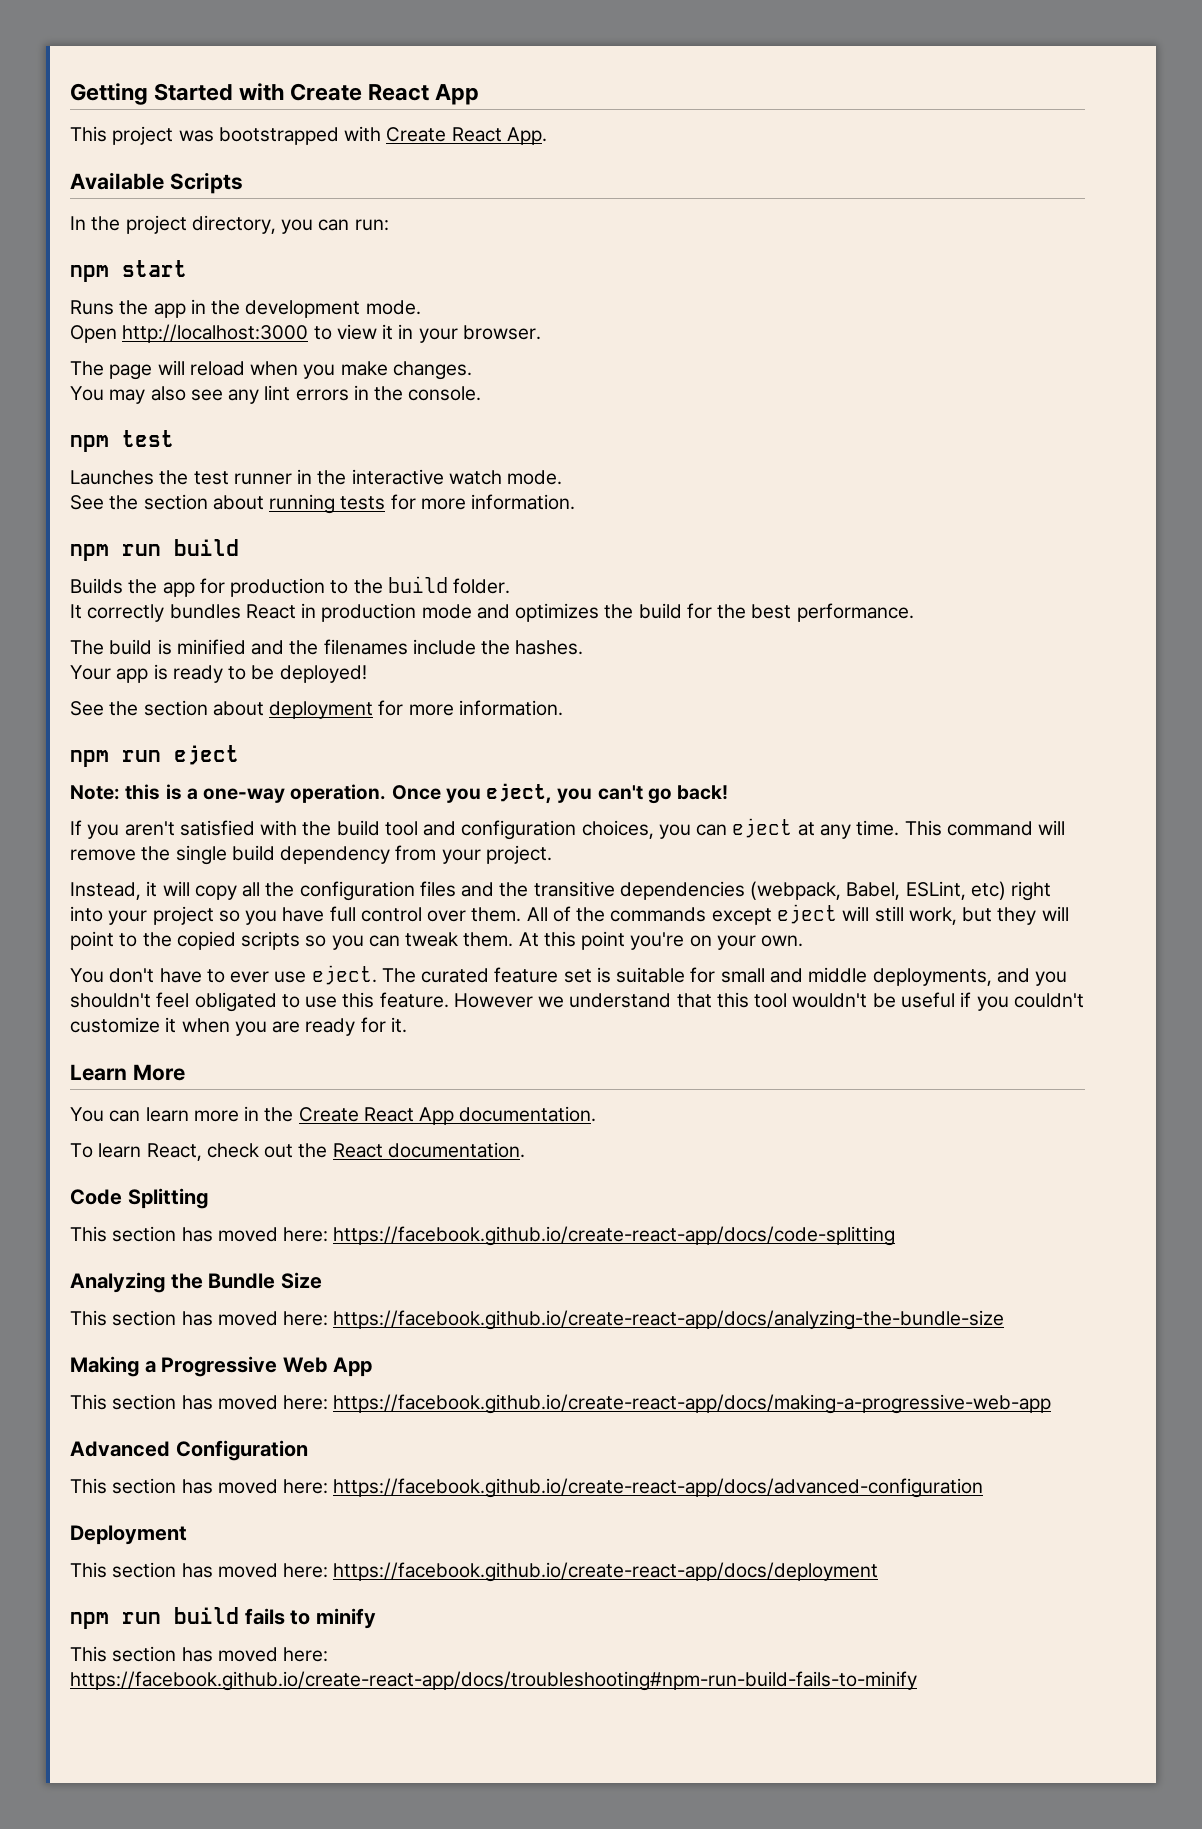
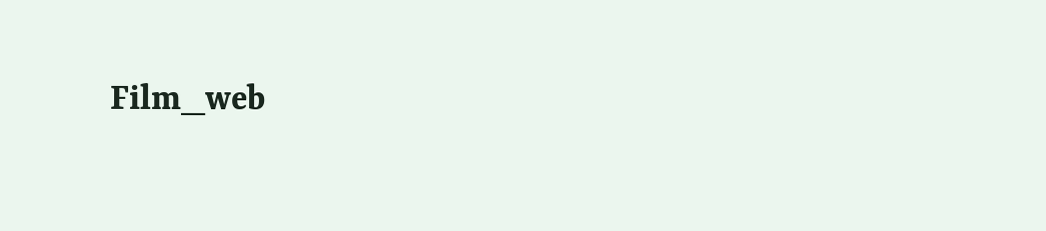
- Getting Started with Create React App
- This project was bootstrapped with Create React App.
- Available Scripts
- In the project directory, you can run:
- npm start
- Runs the app in the development mode.
- Open http://localhost:3000 to view it in your browser.
- The page will reload when you make changes.
- You may also see any lint errors in the console.
- npm test
- Launches the test runner in the interactive watch mode.
- See the section about running tests for more information.
- npm run build
- Builds the app for production to the build folder.
- It correctly bundles React in production mode and optimizes the build for the best performance.
- The build is minified and the filenames include the hashes.
- Your app is ready to be deployed!
- See the section about deployment for more information.
- npm run eject
- Note: this is a one-way operation. Once you eject, you can't go back!
- If you aren't satisfied with the build tool and configuration choices, you can eject at any time. This command will remove the single build dependency from your project.
- Instead, it will copy all the configuration files and the transitive dependencies (webpack, Babel, ESLint, etc) right into your project so you have full control over them. All of the commands except eject will still work, but they will point to the copied scripts so you can tweak them. At this point you're on your own.
- You don't have to ever use eject. The curated feature set is suitable for small and middle deployments, and you shouldn't feel obligated to use this feature. However we understand that this tool wouldn't be useful if you couldn't customize it when you are ready for it.
- Learn More
- You can learn more in the Create React App documentation.
- To learn React, check out the React documentation.
- Code Splitting
- This section has moved here: https://facebook.github.io/create-react-app/docs/code-splitting
- Analyzing the Bundle Size
- This section has moved here: https://facebook.github.io/create-react-app/docs/analyzing-the-bundle-size
- Making a Progressive Web App
- This section has moved here: https://facebook.github.io/create-react-app/docs/making-a-progressive-web-app
- Advanced Configuration
- This section has moved here: https://facebook.github.io/create-react-app/docs/advanced-configuration
- Deployment
- This section has moved here: https://facebook.github.io/create-react-app/docs/deployment
- npm run build fails to minify
- This section has moved here: https://facebook.github.io/create-react-app/docs/troubleshooting#npm-run-build-fails-to-minify
+ Film_web

